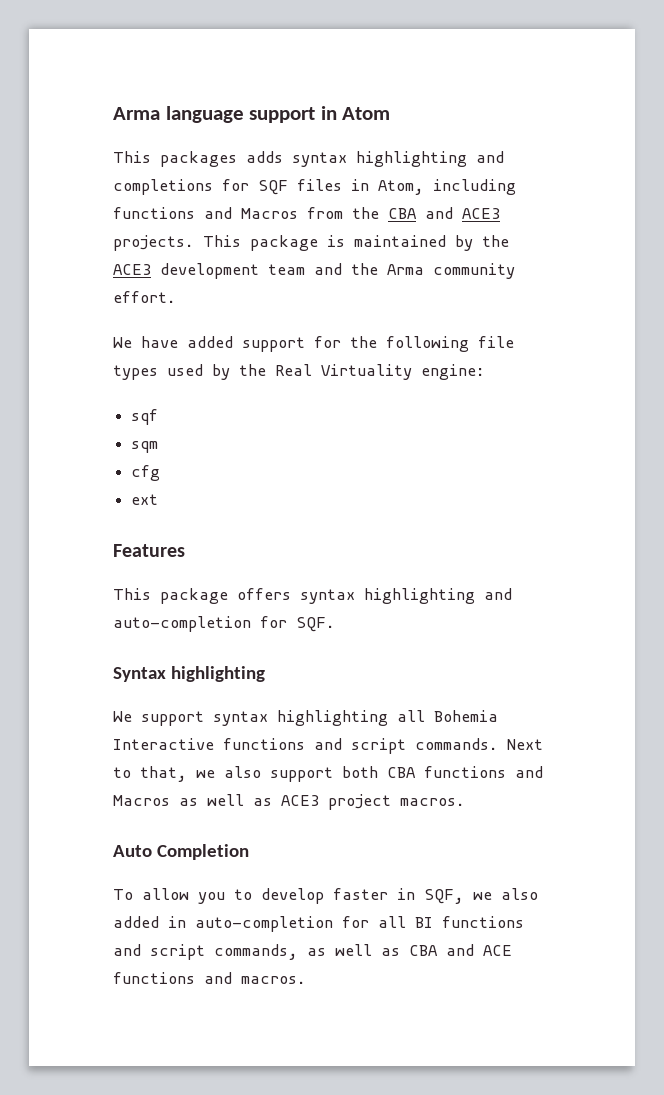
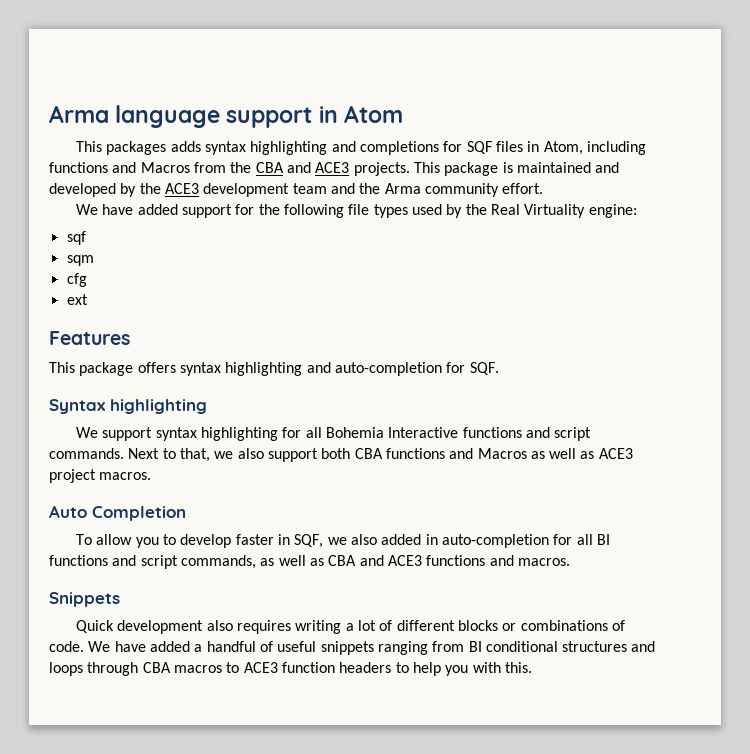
- This package is maintained by the ACE3 development team and the Arma community effort.
+ This package is maintained and developed by the ACE3 development team and the Arma community effort.
- We support syntax highlighting all Bohemia Interactive functions and script commands.
+ We support syntax highlighting for all Bohemia Interactive functions and script commands.
- To allow you to develop faster in SQF, we also added in auto-completion for all BI functions and script commands, as well as CBA and ACE functions and macros.
+ To allow you to develop faster in SQF, we also added in auto-completion for all BI functions and script commands, as well as CBA and ACE3 functions and macros.
+ Snippets
+ Quick development also requires writing a lot of different blocks or combinations of code. We have added a handful of useful snippets ranging from BI conditional structures and loops through CBA macros to ACE3 function headers to help you with this.

